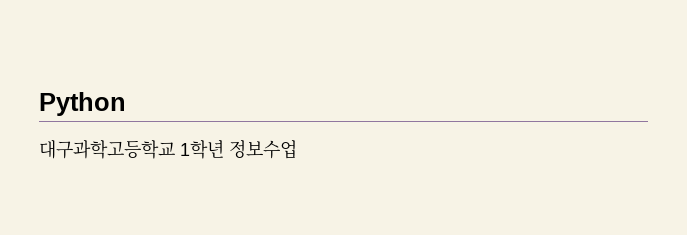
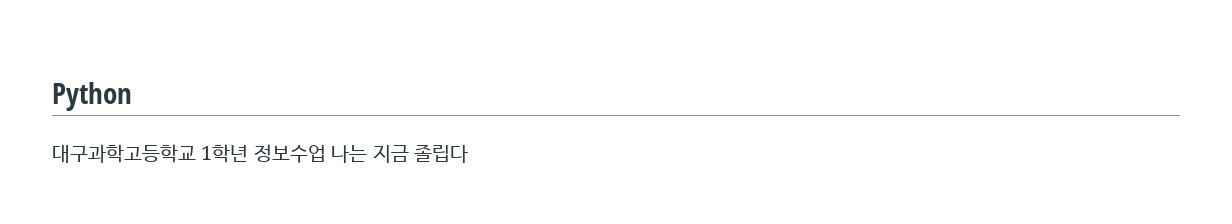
- 대구과학고등학교 1학년 정보수업
+ 대구과학고등학교 1학년 정보수업 나는 지금 졸립다

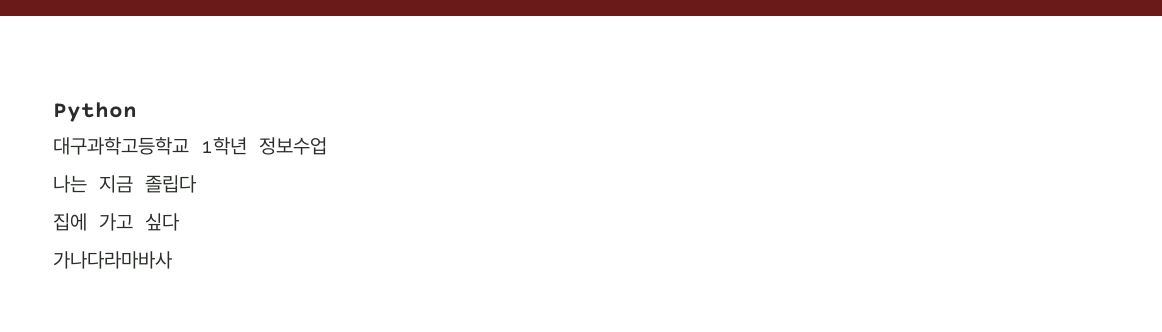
- 대구과학고등학교 1학년 정보수업 나는 지금 졸립다
+ 대구과학고등학교 1학년 정보수업
+ 나는 지금 졸립다
+ 집에 가고 싶다
+ 가나다라마바사

